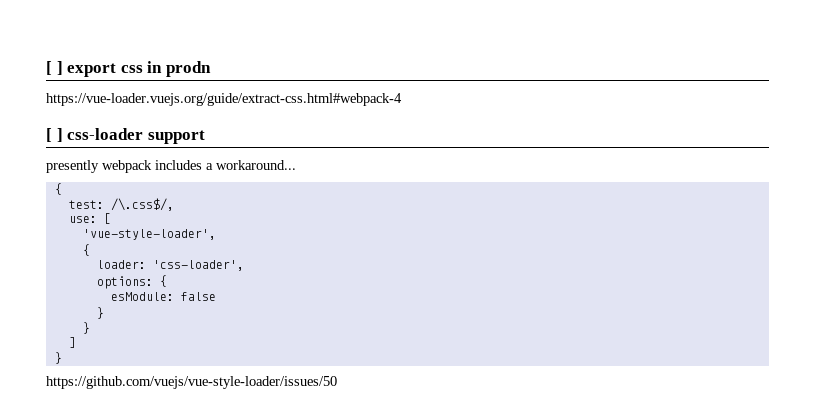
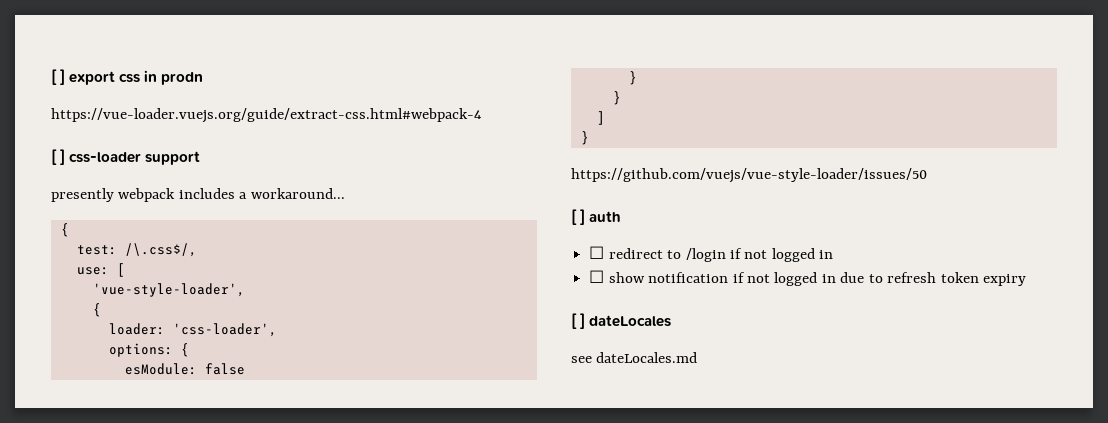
+ [ ] auth
+ ☐ redirect to /login if not logged in
+ ☐ show notification if not logged in due to refresh token expiry
+ [ ] dateLocales
+ see dateLocales.md

